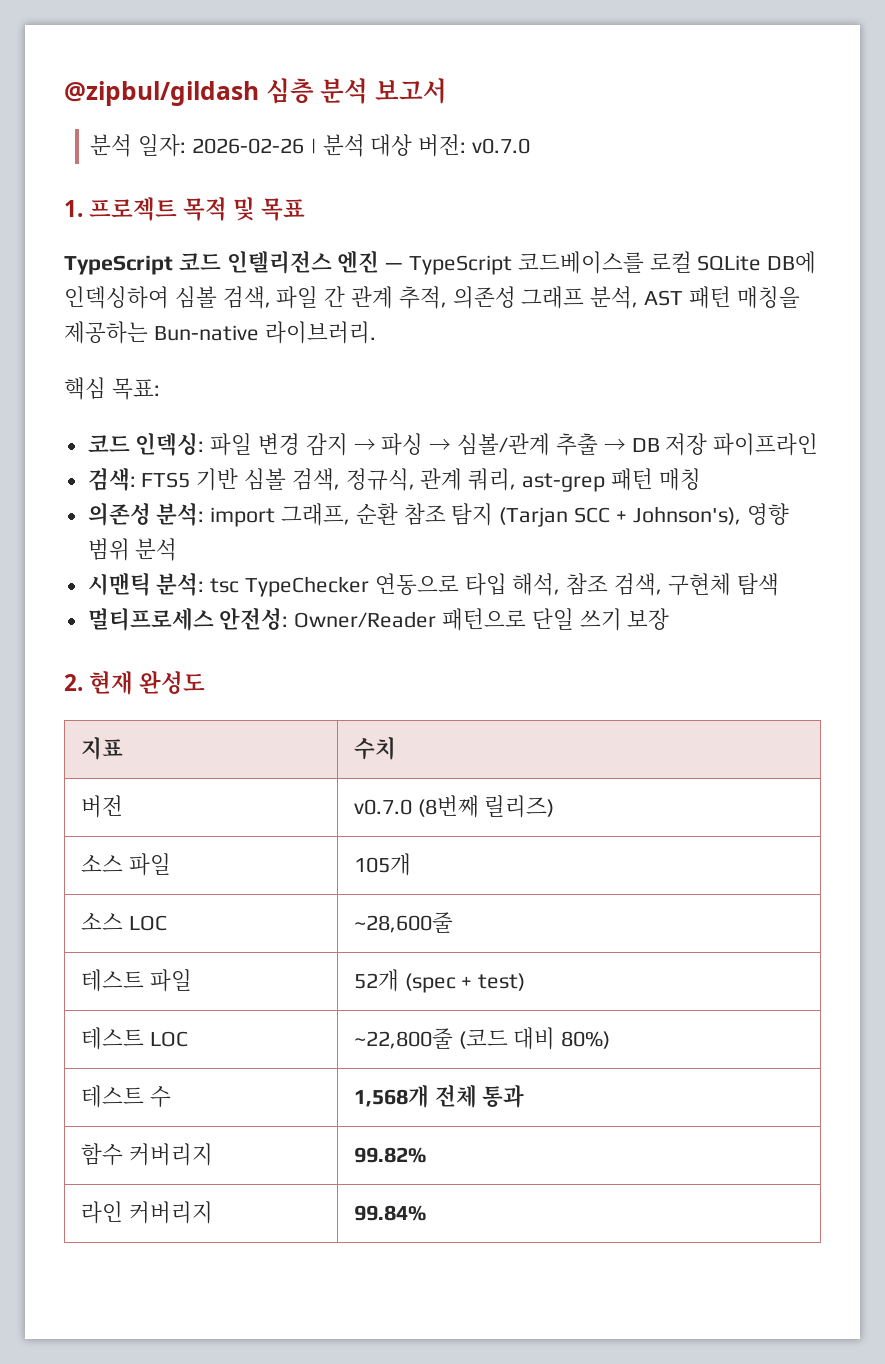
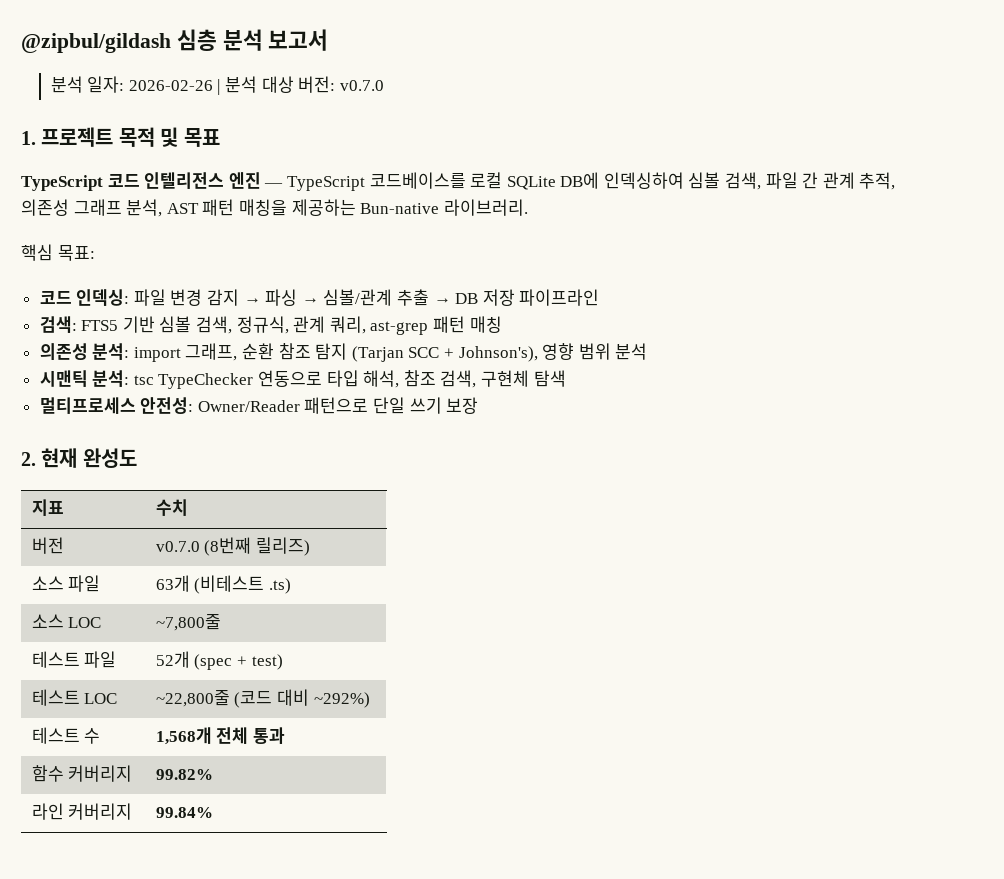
- 소스 파일 | 105개
+ 소스 파일 | 63개 (비테스트 .ts)
- 소스 LOC | ~28,600줄
+ 소스 LOC | ~7,800줄
- 테스트 LOC | ~22,800줄 (코드 대비 80%)
+ 테스트 LOC | ~22,800줄 (코드 대비 ~292%)

